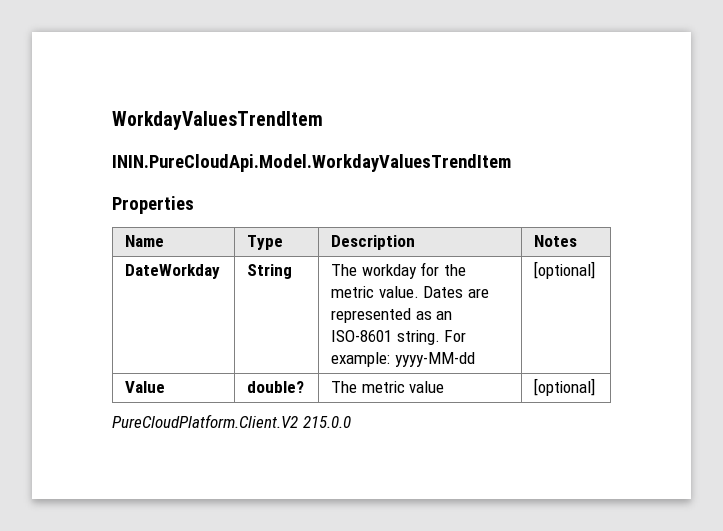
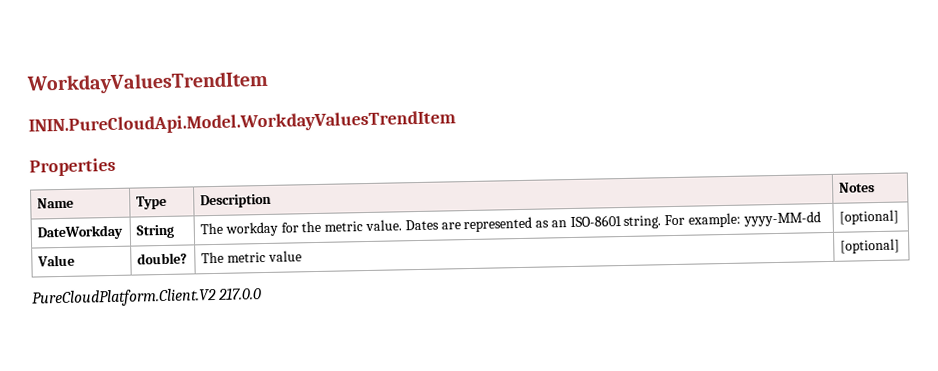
- PureCloudPlatform.Client.V2 215.0.0
+ PureCloudPlatform.Client.V2 217.0.0

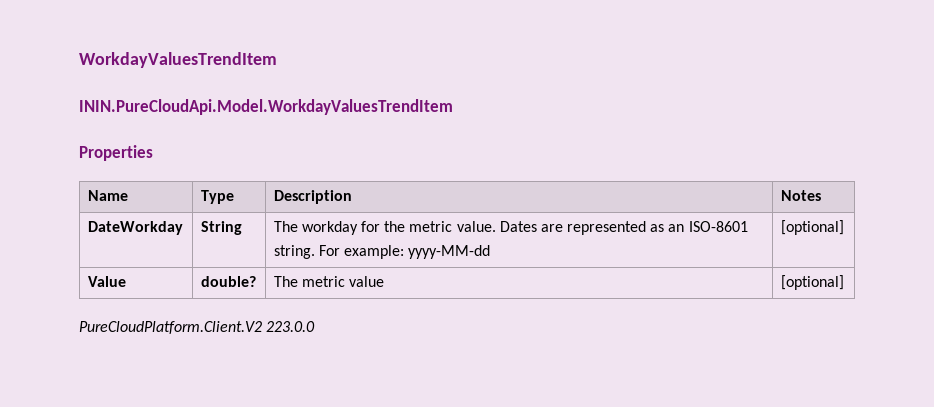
- PureCloudPlatform.Client.V2 217.0.0
+ PureCloudPlatform.Client.V2 223.0.0

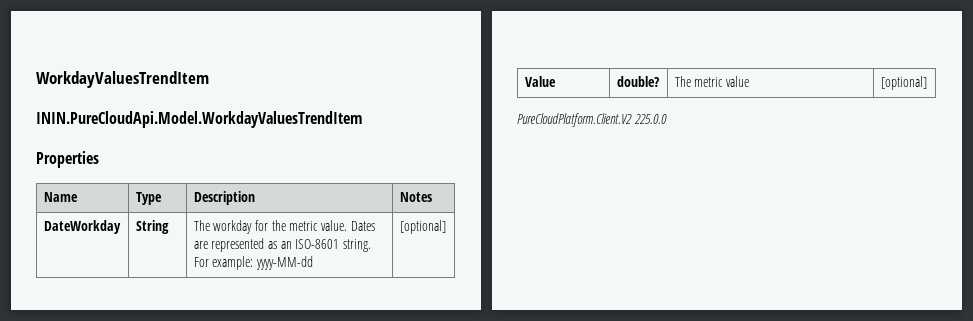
- PureCloudPlatform.Client.V2 223.0.0
+ PureCloudPlatform.Client.V2 225.0.0

